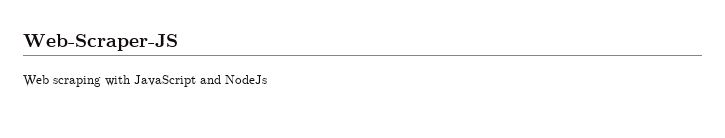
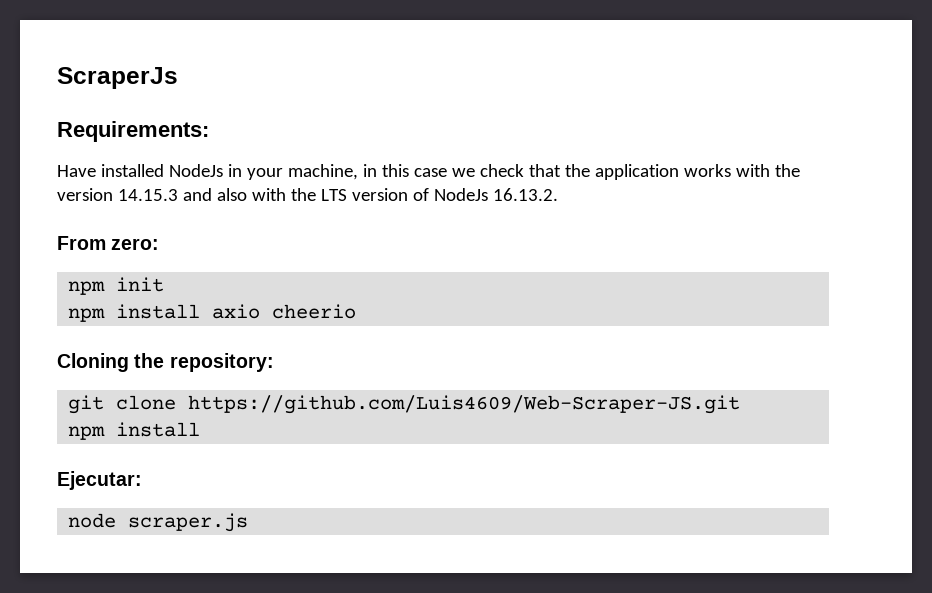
- Web-Scraper-JS
- Web scraping with JavaScript and NodeJs
+ ScraperJs
+ Requirements:
+ Have installed NodeJs in your machine, in this case we check that the application works with the version 14.15.3 and also with the LTS version of NodeJs 16.13.2.
+ From zero:
+ npm init
+ npm install axio cheerio
+ Cloning the repository:
+ git clone https://github.com/Luis4609/Web-Scraper-JS.git
+ npm install
+ Ejecutar:
+ node scraper.js

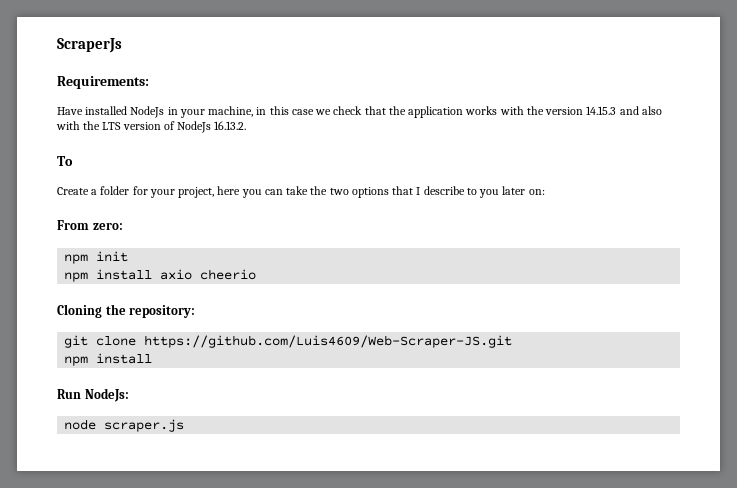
+ To
+ Create a folder for your project, here you can take the two options that I describe to you later on:
- Ejecutar:
+ Run NodeJs:

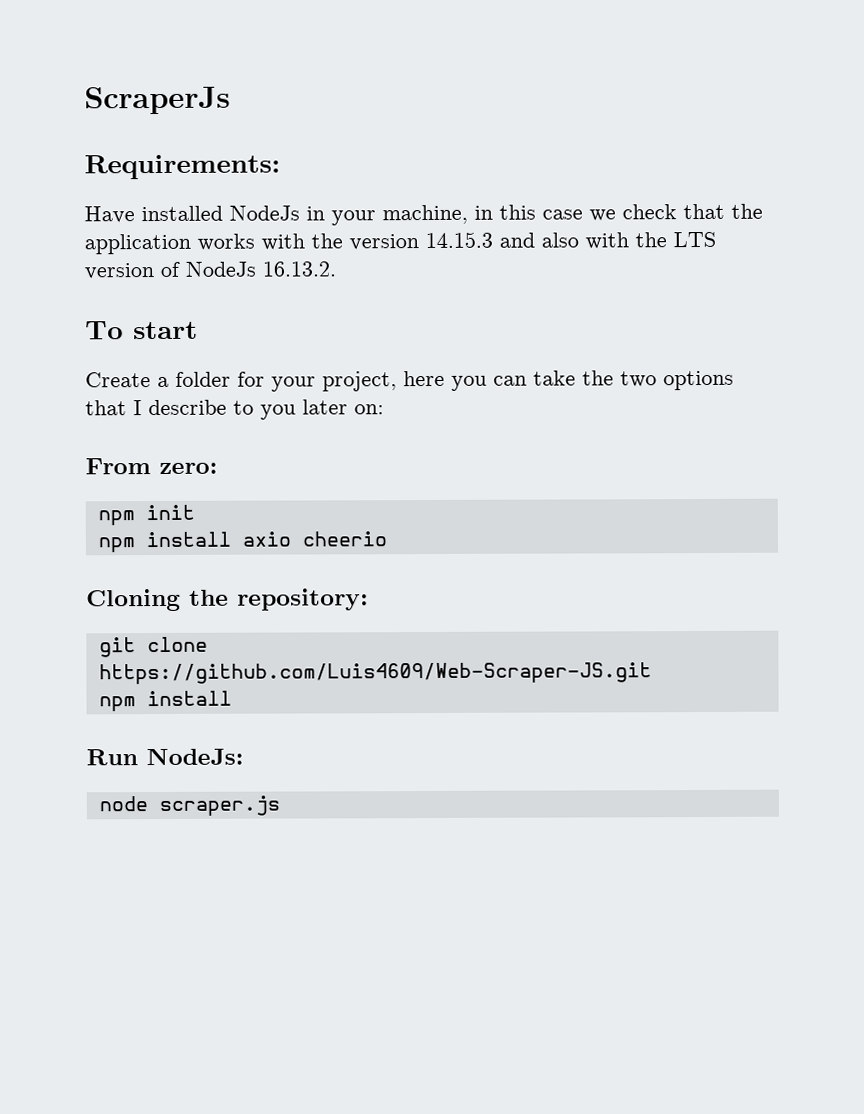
- To
+ To start

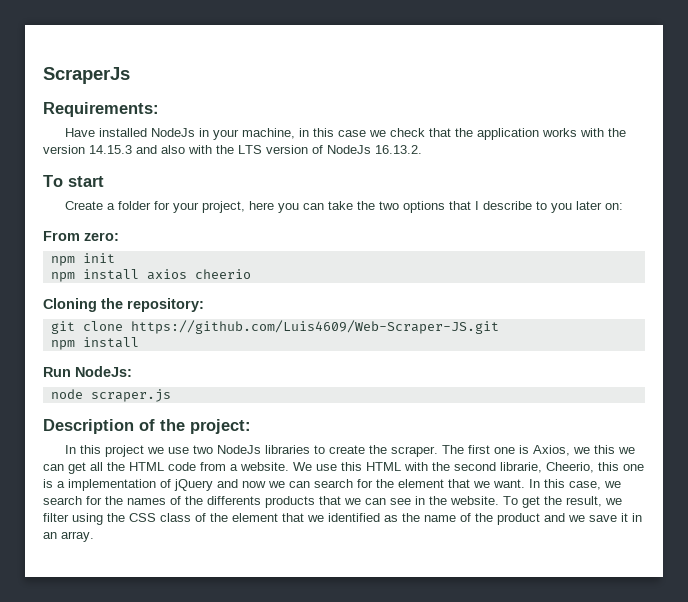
- npm install axio cheerio
+ npm install axios cheerio
+ Description of the project:
+ In this project we use two NodeJs libraries to create the scraper. The first one is Axios, we this we can get all the HTML code from a website. We use this HTML with the second librarie, Cheerio, this one is a implementation of jQuery and now we can search for the element that we want. In this case, we search for the names of the differents products that we can see in the website. To get the result, we filter using the CSS class of the element that we identified as the name of the product and we save it in an array.

